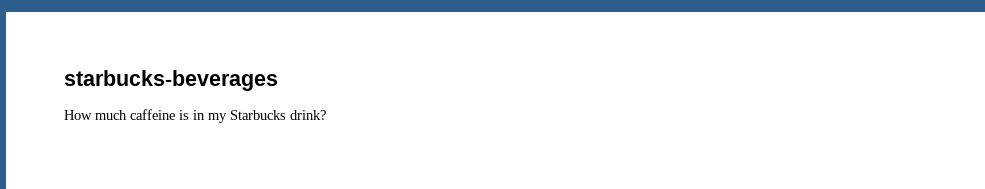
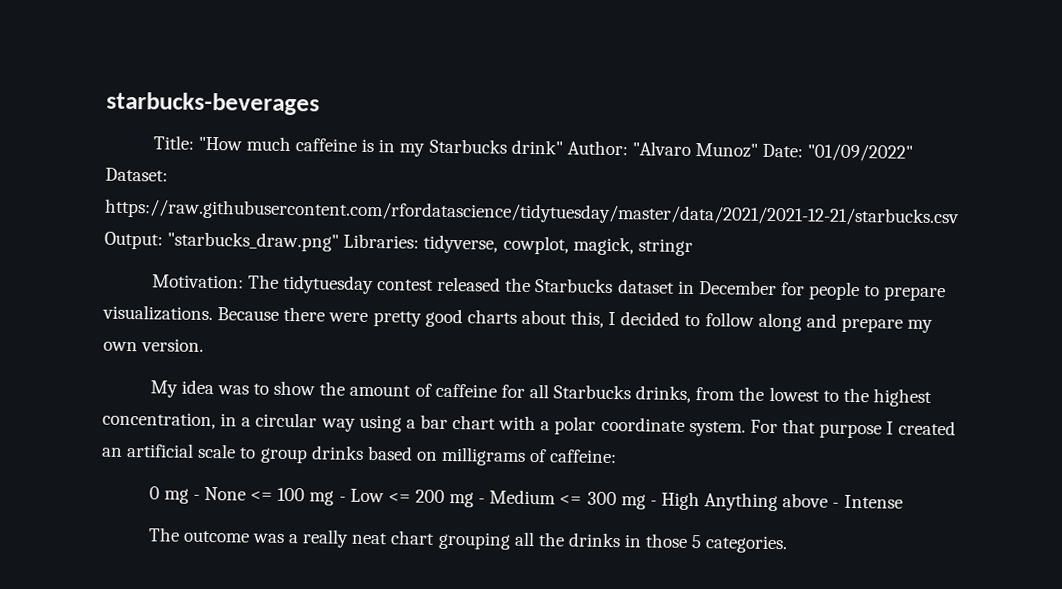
- How much caffeine is in my Starbucks drink?
+ Title: "How much caffeine is in my Starbucks drink" Author: "Alvaro Munoz" Date: "01/09/2022" Dataset: https://raw.githubusercontent.com/rfordatascience/tidytuesday/master/data/2021/2021-12-21/starbucks.csv Output: "starbucks_draw.png" Libraries: tidyverse, cowplot, magick, stringr
+ Motivation: The tidytuesday contest released the Starbucks dataset in December for people to prepare visualizations. Because there were pretty good charts about this, I decided to follow along and prepare my own version.
+ My idea was to show the amount of caffeine for all Starbucks drinks, from the lowest to the highest concentration, in a circular way using a bar chart with a polar coordinate system. For that purpose I created an artificial scale to group drinks based on milligrams of caffeine:
+ 0 mg - None <= 100 mg - Low <= 200 mg - Medium <= 300 mg - High Anything above - Intense
+ The outcome was a really neat chart grouping all the drinks in those 5 categories.

